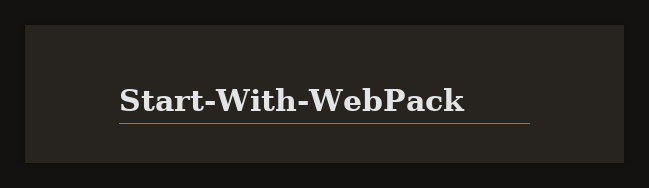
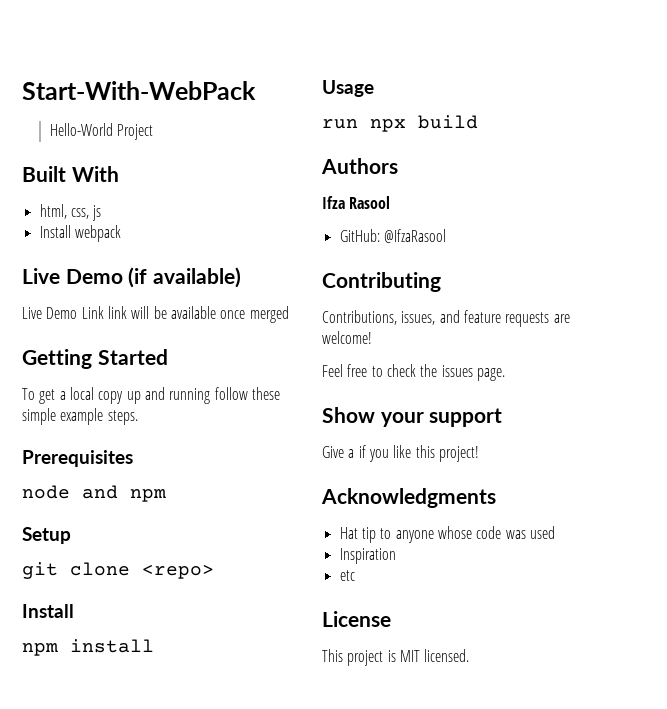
+ Hello-World Project
+ Built With
+ html, css, js
+ Install webpack
+ Live Demo (if available)
+ Live Demo Link link will be available once merged
+ Getting Started
+ To get a local copy up and running follow these simple example steps.
+ Prerequisites
+ node and npm
+ Setup
+ git clone <repo>
+ Install
+ npm install
+ Usage
+ run npx build
+ Authors
+ Ifza Rasool
+ GitHub: @IfzaRasool
+ Contributing
+ Contributions, issues, and feature requests are welcome!
+ Feel free to check the issues page.
+ Show your support
+ Give a if you like this project!
+ Acknowledgments
+ Hat tip to anyone whose code was used
+ Inspiration
+ etc
+ License
+ This project is MIT licensed.

